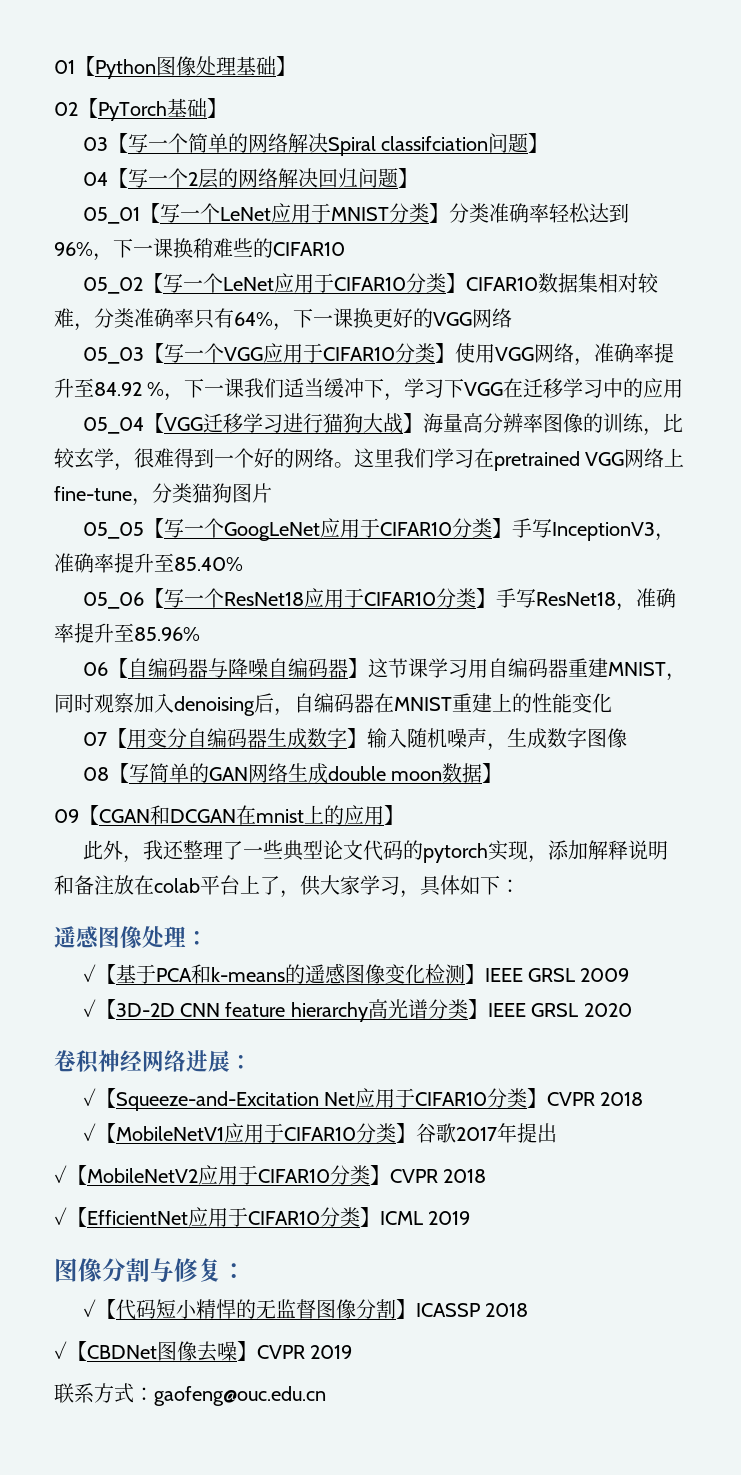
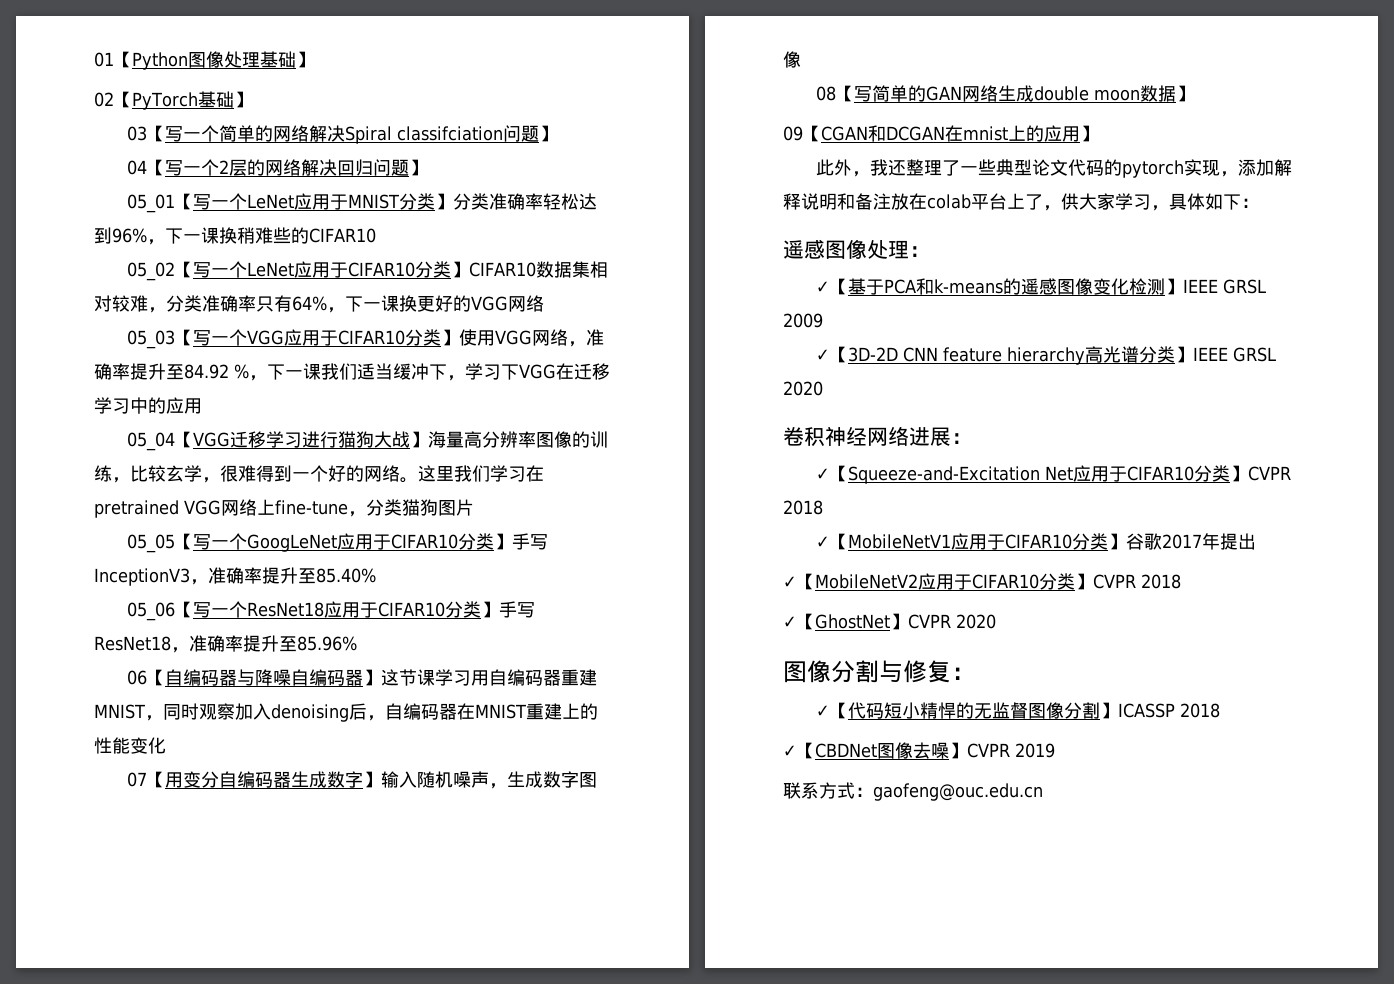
- ✓【EfficientNet应用于CIFAR10分类】ICML 2019
+ ✓【GhostNet】CVPR 2020

